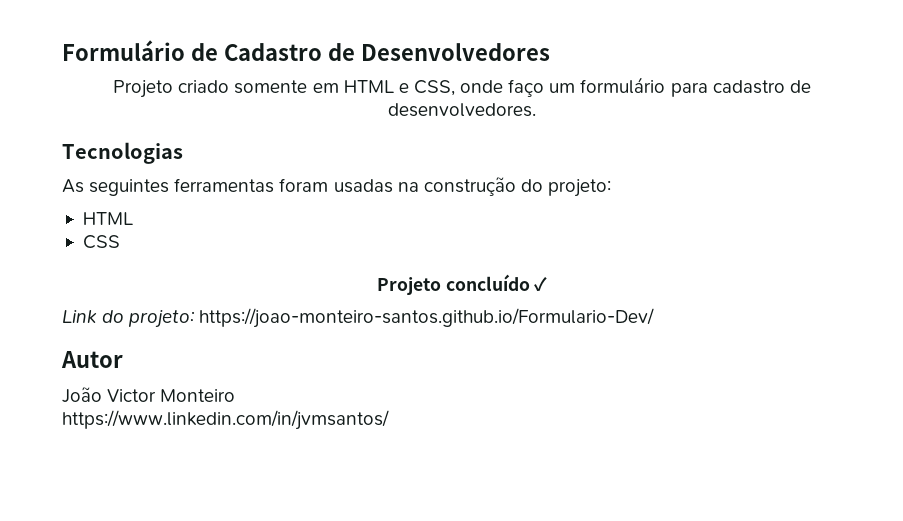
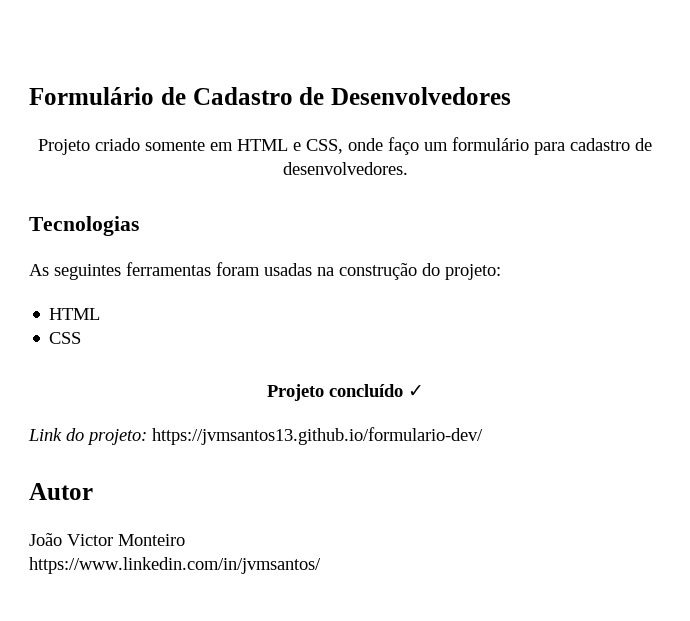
- Link do projeto: https://joao-monteiro-santos.github.io/Formulario-Dev/
+ Link do projeto: https://jvmsantos13.github.io/formulario-dev/

